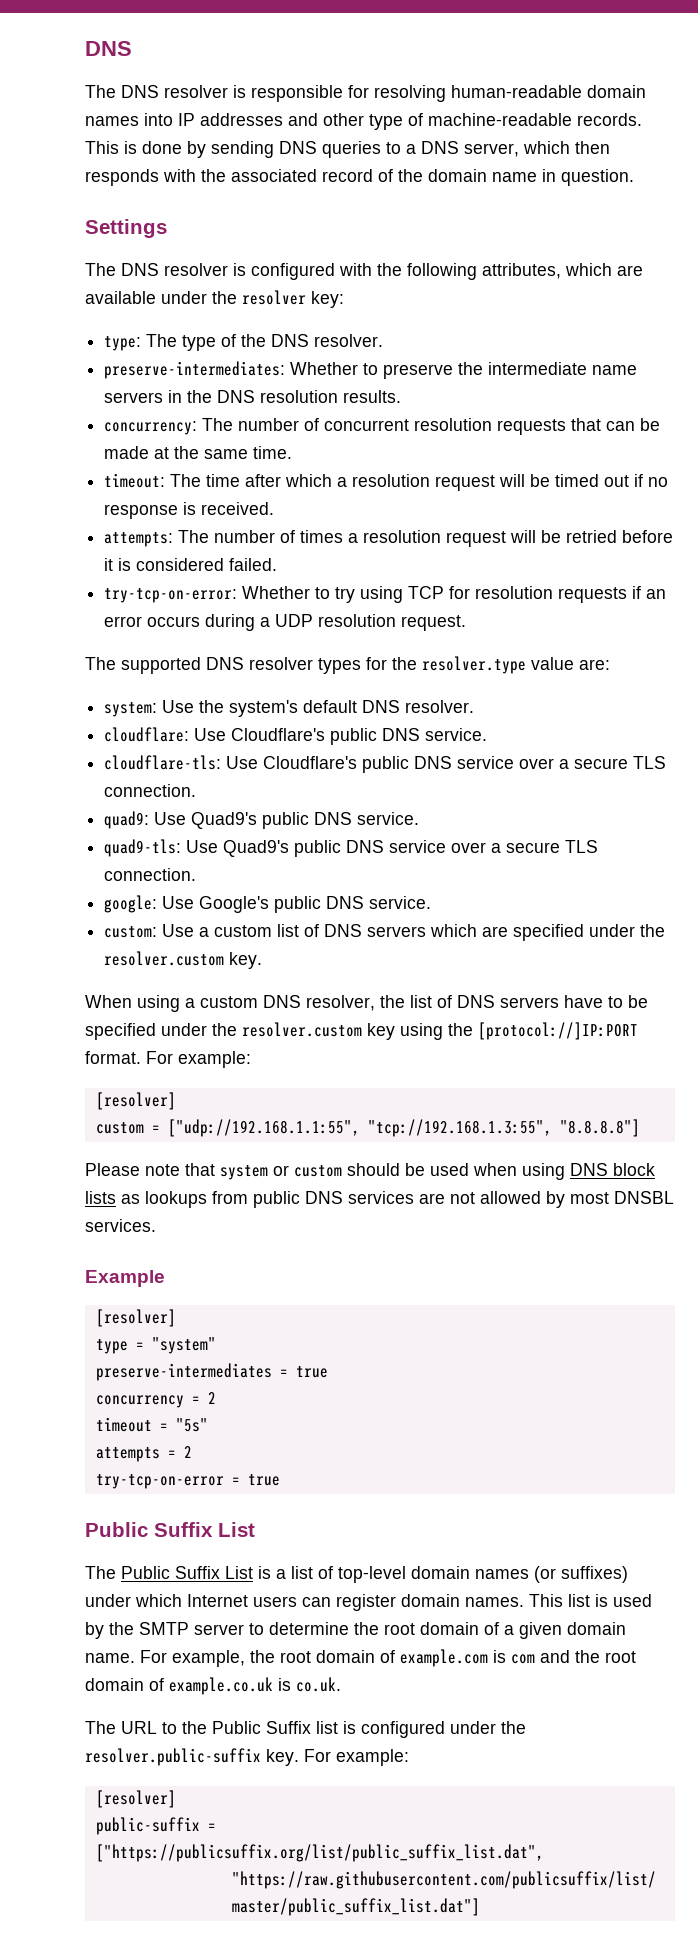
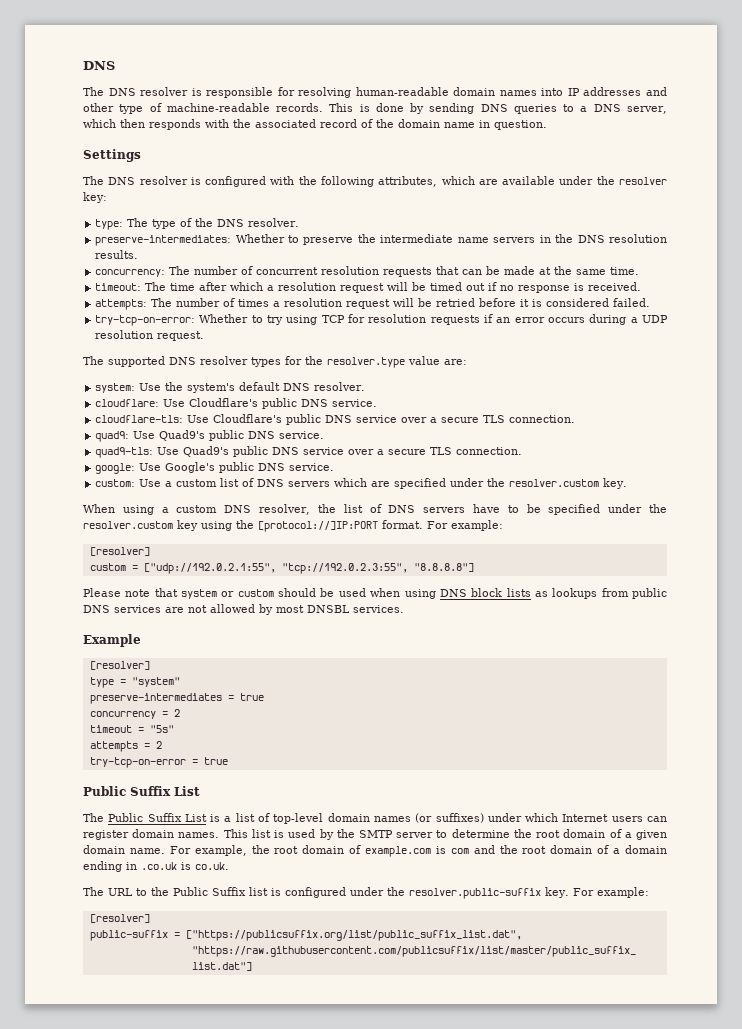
- custom = ["udp://192.168.1.1:55", "tcp://192.168.1.3:55", "8.8.8.8"]
+ custom = ["udp://192.0.2.1:55", "tcp://192.0.2.3:55", "8.8.8.8"]
- For example, the root domain of example.com is com and the root domain of example.co.uk is co.uk.
+ For example, the root domain of example.com is com and the root domain of a domain ending in .co.uk is co.uk.

